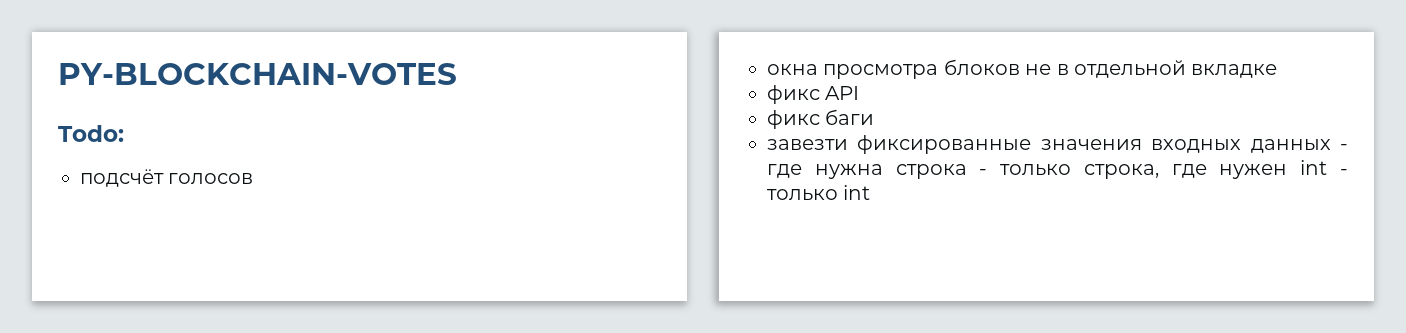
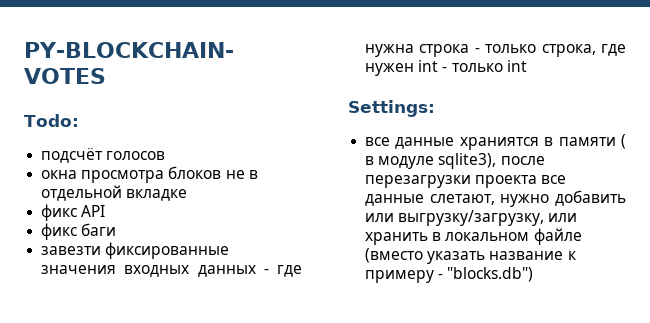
+ Settings:
+ все данные храниятся в памяти ( в модуле sqlite3), после перезагрузки проекта все данные слетают, нужно добавить или выгрузку/загрузку, или хранить в локальном файле (вместо указать название к примеру - "blocks.db")

